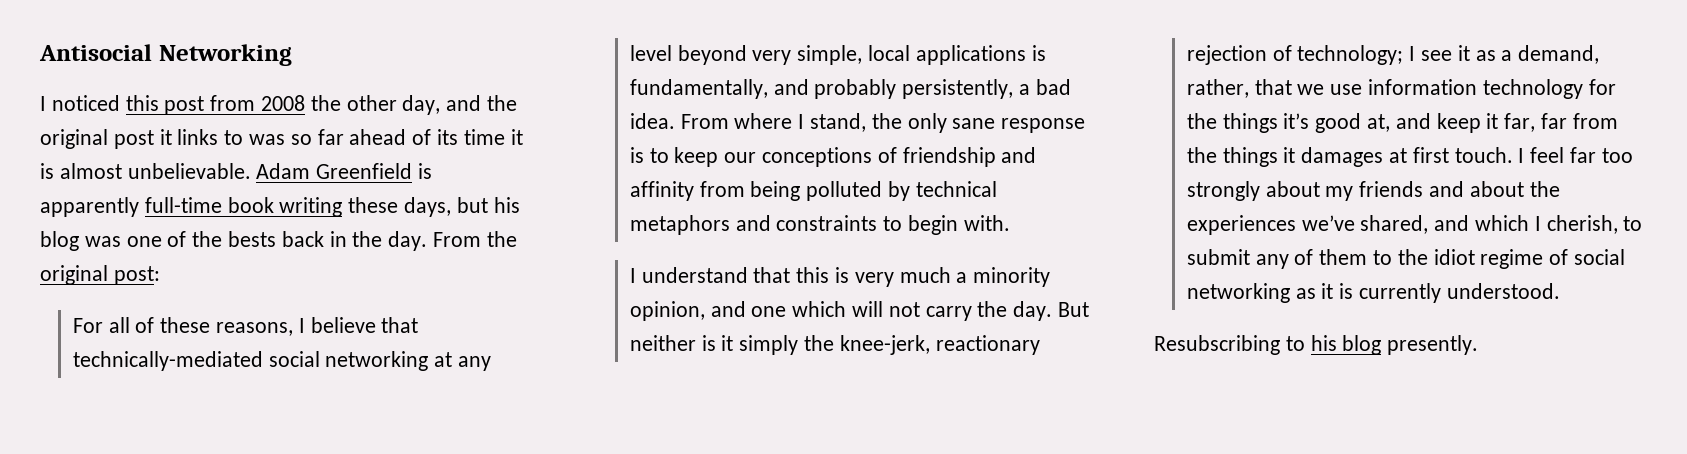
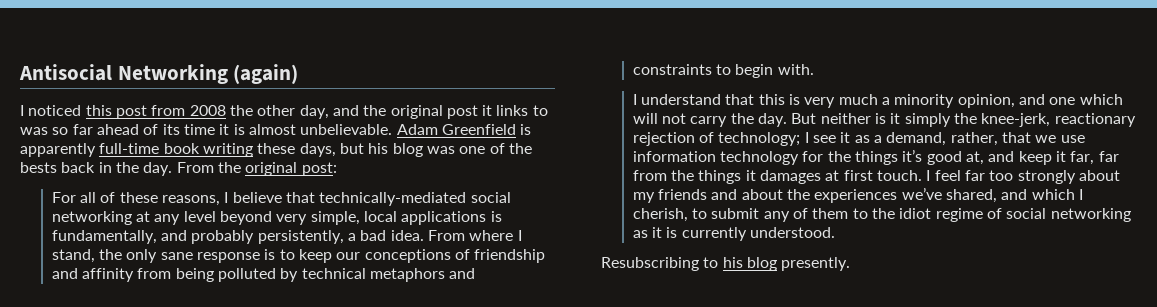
- Antisocial Networking
+ Antisocial Networking (again)

